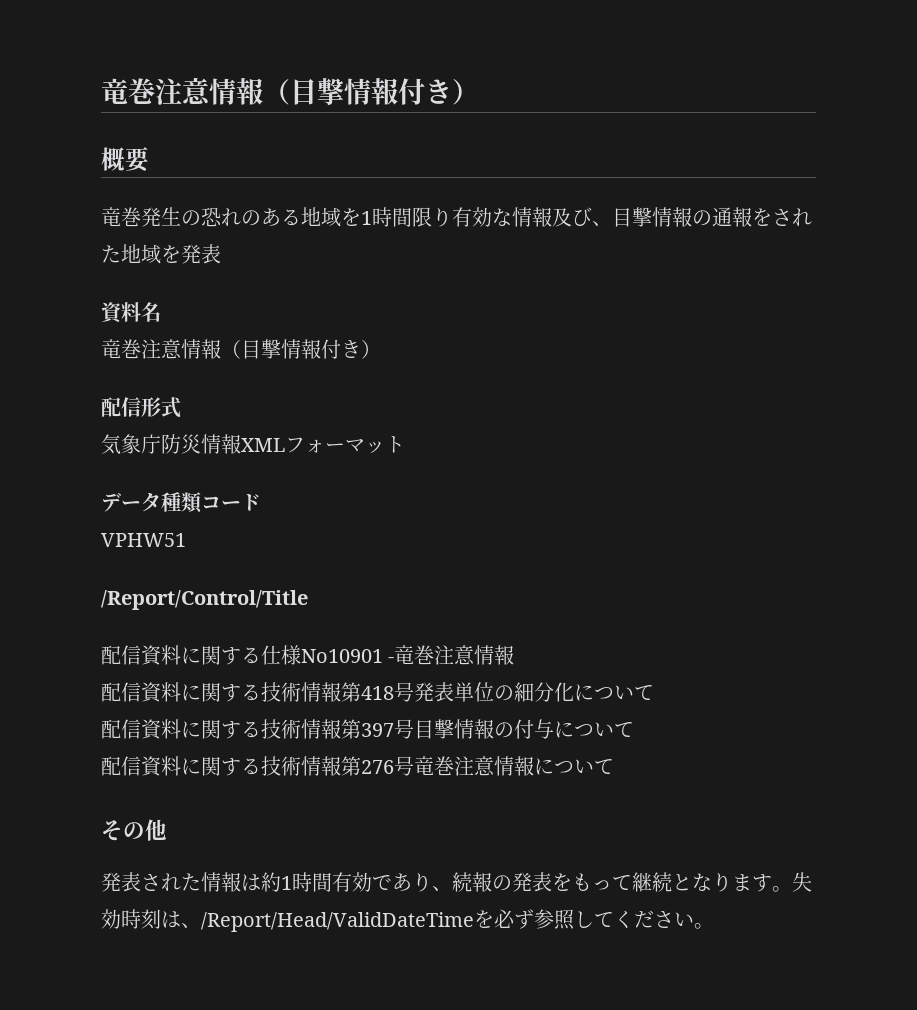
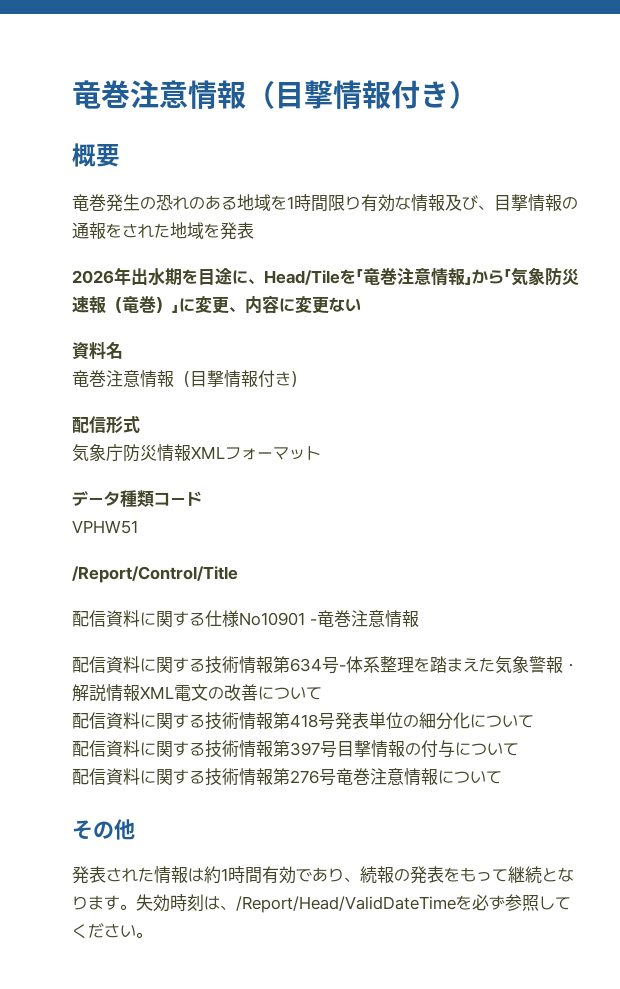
+ 2026年出水期を目途に、Head/Tileを「竜巻注意情報」から「気象防災速報（竜巻）」に変更、内容に変更ない
+ 配信資料に関する技術情報第634号-体系整理を踏まえた気象警報・解説情報XML電文の改善について

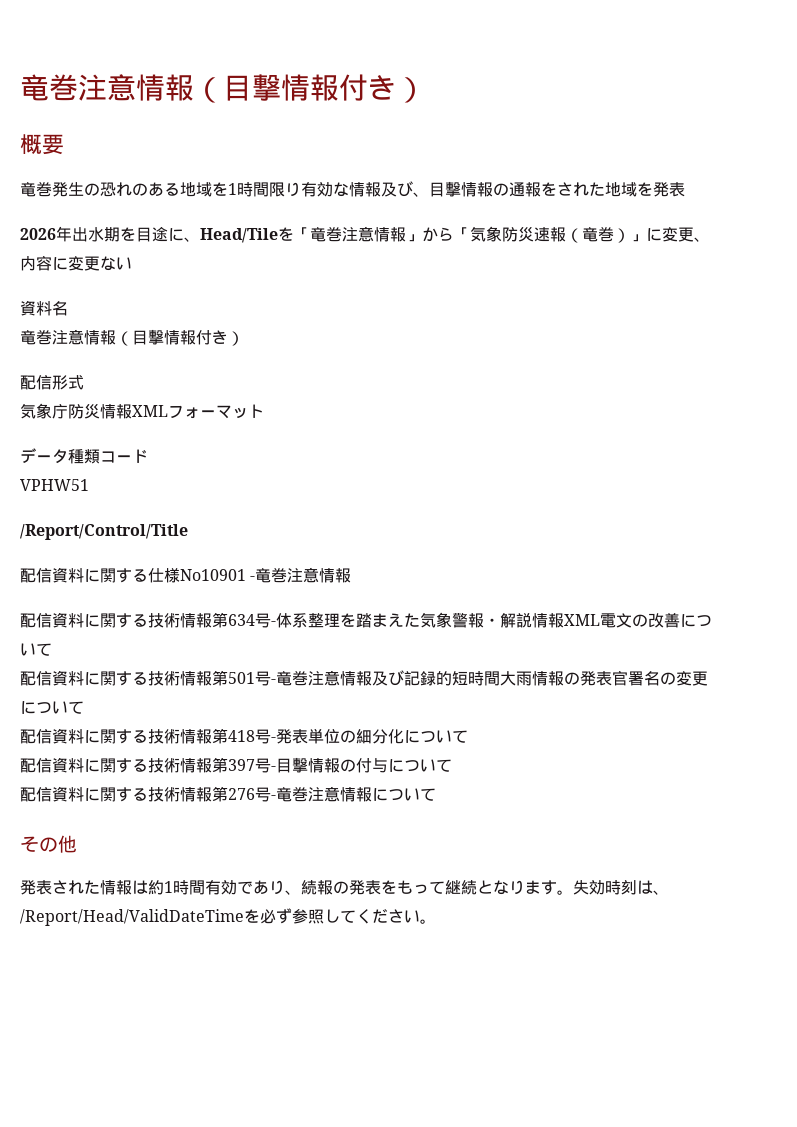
+ 配信資料に関する技術情報第501号-竜巻注意情報及び記録的短時間大雨情報の発表官署名の変更について
- 配信資料に関する技術情報第418号発表単位の細分化について
+ 配信資料に関する技術情報第418号-発表単位の細分化について
- 配信資料に関する技術情報第397号目撃情報の付与について
+ 配信資料に関する技術情報第397号-目撃情報の付与について
- 配信資料に関する技術情報第276号竜巻注意情報について
+ 配信資料に関する技術情報第276号-竜巻注意情報について

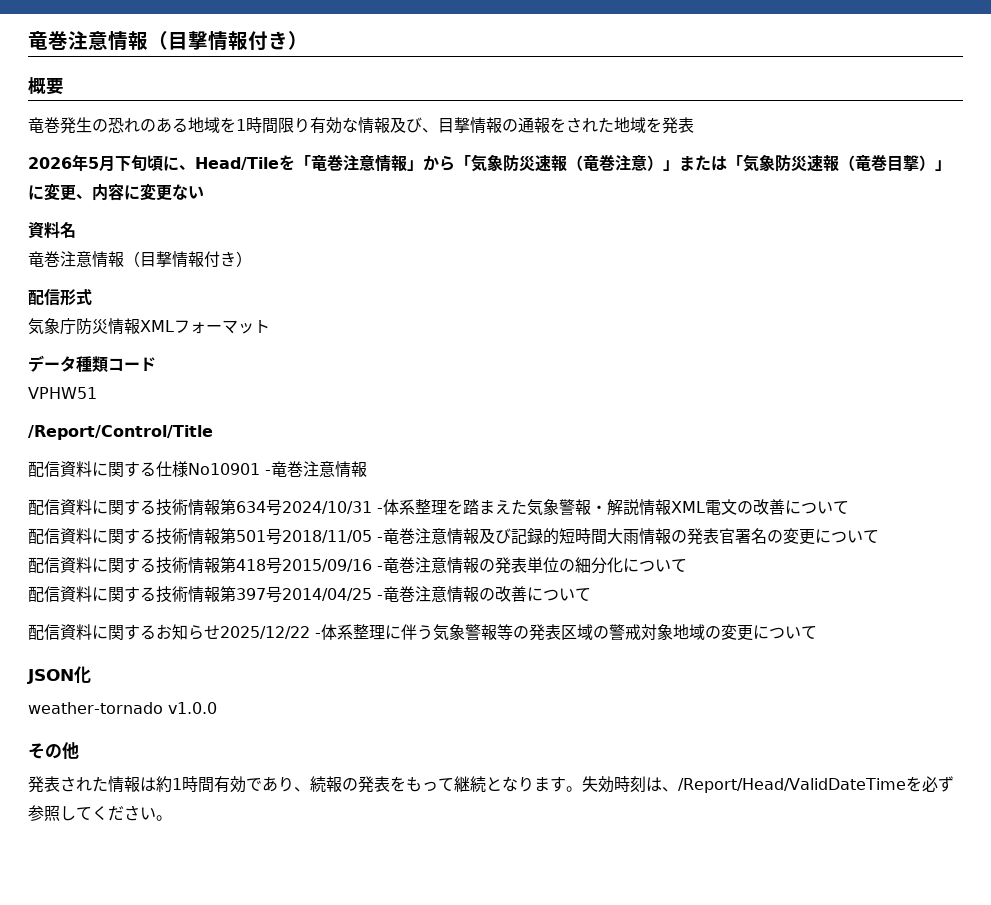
- 2026年出水期を目途に、Head/Tileを「竜巻注意情報」から「気象防災速報（竜巻）」に変更、内容に変更ない
+ 2026年5月下旬頃に、Head/Tileを「竜巻注意情報」から「気象防災速報（竜巻注意）」または「気象防災速報（竜巻目撃）」に変更、内容に変更ない
- 配信資料に関する技術情報第634号-体系整理を踏まえた気象警報・解説情報XML電文の改善について
+ 配信資料に関する技術情報第634号2024/10/31 -体系整理を踏まえた気象警報・解説情報XML電文の改善について
- 配信資料に関する技術情報第501号-竜巻注意情報及び記録的短時間大雨情報の発表官署名の変更について
+ 配信資料に関する技術情報第501号2018/11/05 -竜巻注意情報及び記録的短時間大雨情報の発表官署名の変更について
- 配信資料に関する技術情報第418号-発表単位の細分化について
+ 配信資料に関する技術情報第418号2015/09/16 -竜巻注意情報の発表単位の細分化について
- 配信資料に関する技術情報第397号-目撃情報の付与について
- 配信資料に関する技術情報第276号-竜巻注意情報について
+ 配信資料に関する技術情報第397号2014/04/25 -竜巻注意情報の改善について
+ 配信資料に関するお知らせ2025/12/22 -体系整理に伴う気象警報等の発表区域の警戒対象地域の変更について
+ JSON化
+ weather-tornado v1.0.0

